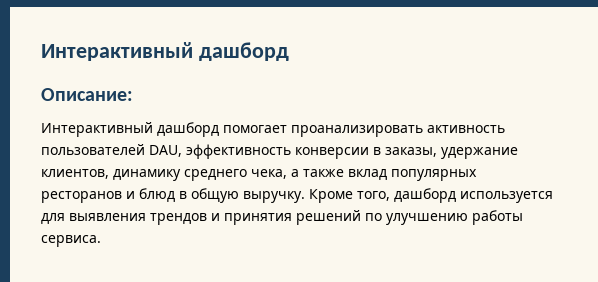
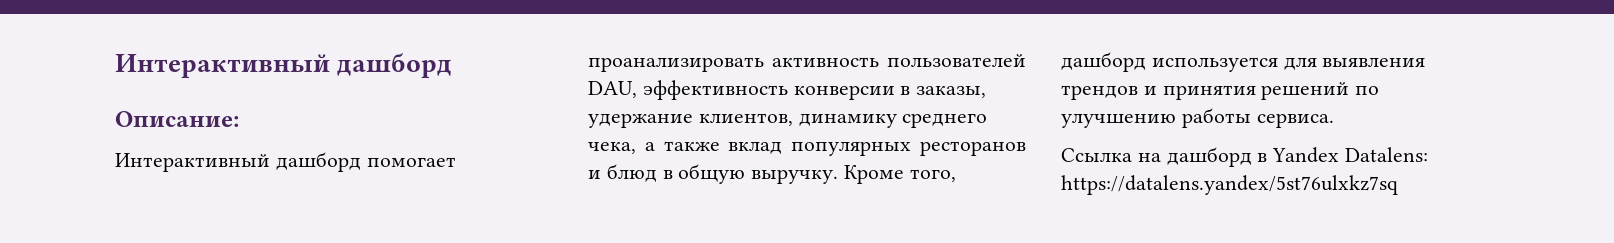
+ Ссылка на дашборд в Yandex Datalens: https://datalens.yandex/5st76ulxkz7sq

